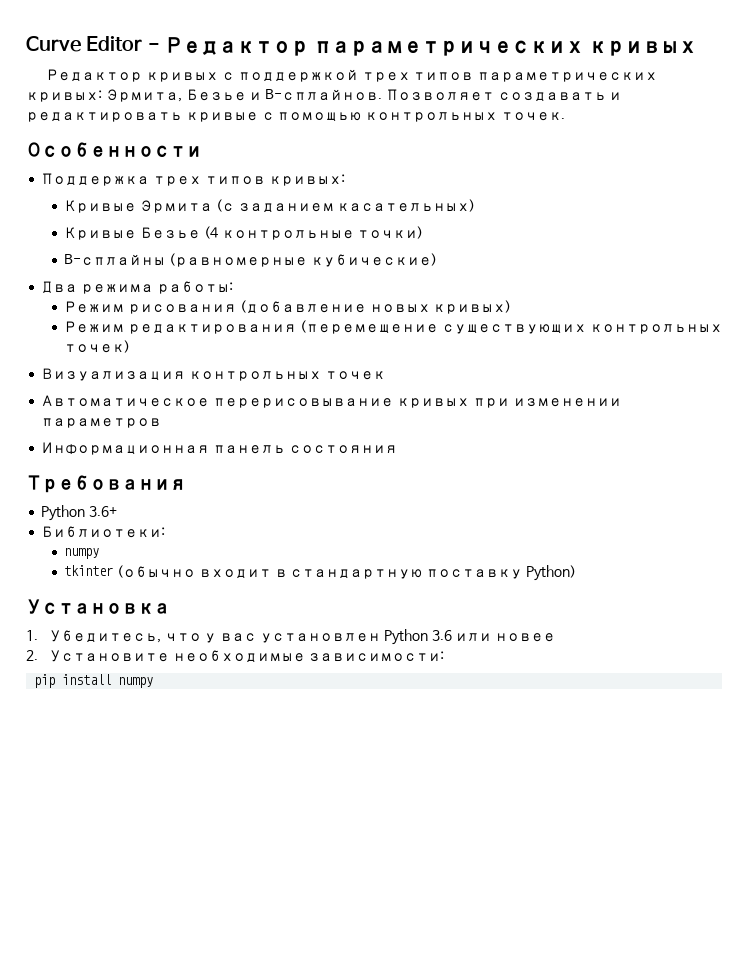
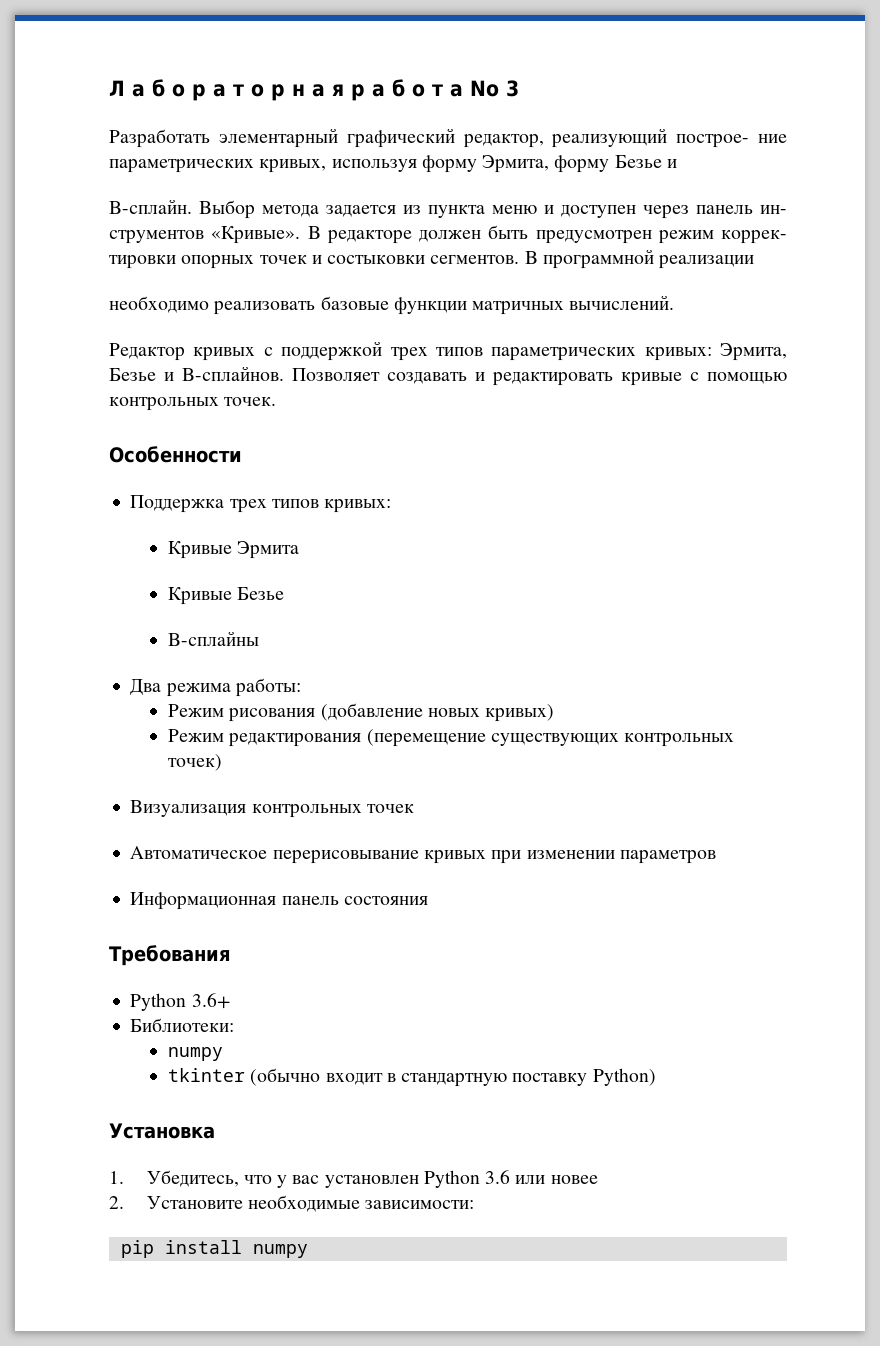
- Curve Editor - Редактор параметрических кривых
+ Л а б о р а т о р н а я р а б о т а No 3
+ Разработать элементарный графический редактор, реализующий построе- ние параметрических кривых, используя форму Эрмита, форму Безье и
+ B-сплайн. Выбор метода задается из пункта меню и доступен через панель ин- струментов «Кривые». В редакторе должен быть предусмотрен режим коррек- тировки опорных точек и состыковки сегментов. В программной реализации
+ необходимо реализовать базовые функции матричных вычислений.
- Кривые Эрмита (с заданием касательных)
+ Кривые Эрмита
- Кривые Безье (4 контрольные точки)
+ Кривые Безье
- B-сплайны (равномерные кубические)
+ B-сплайны

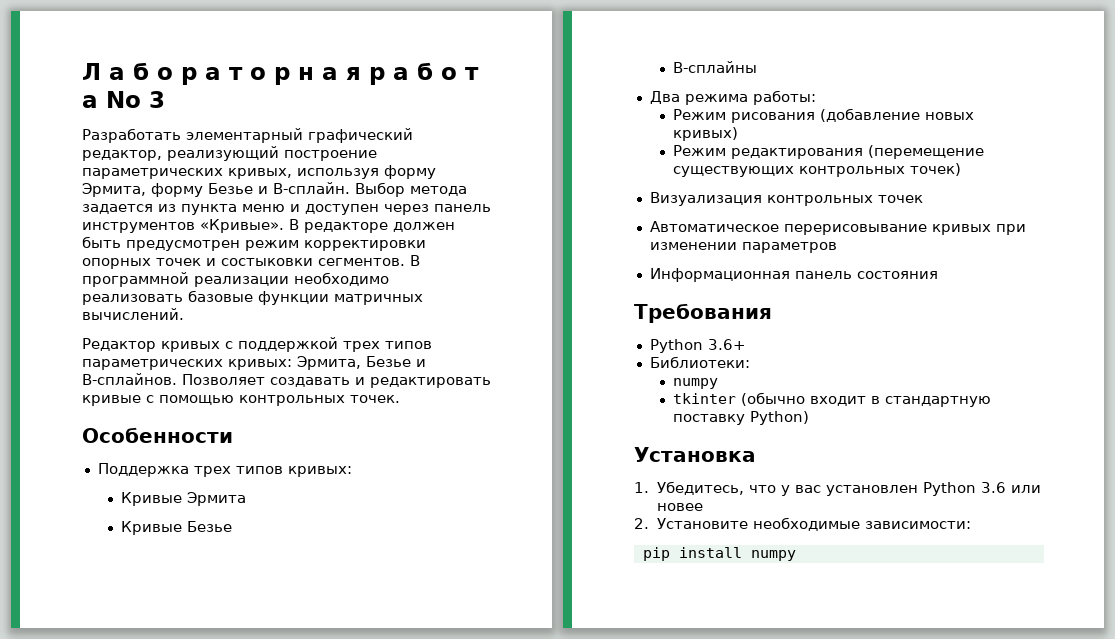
- Разработать элементарный графический редактор, реализующий построе- ние параметрических кривых, используя форму Эрмита, форму Безье и
- B-сплайн.
+ Разработать элементарный графический редактор, реализующий построение параметрических кривых, используя форму Эрмита, форму Безье и B-сплайн.
- Выбор метода задается из пункта меню и доступен через панель ин- струментов «Кривые».
+ Выбор метода задается из пункта меню и доступен через панель инструментов «Кривые».
- В редакторе должен быть предусмотрен режим коррек- тировки опорных точек и состыковки сегментов.
+ В редакторе должен быть предусмотрен режим корректировки опорных точек и состыковки сегментов.
- В программной реализации
- необходимо реализовать базовые функции матричных вычислений.
+ В программной реализации необходимо реализовать базовые функции матричных вычислений.

